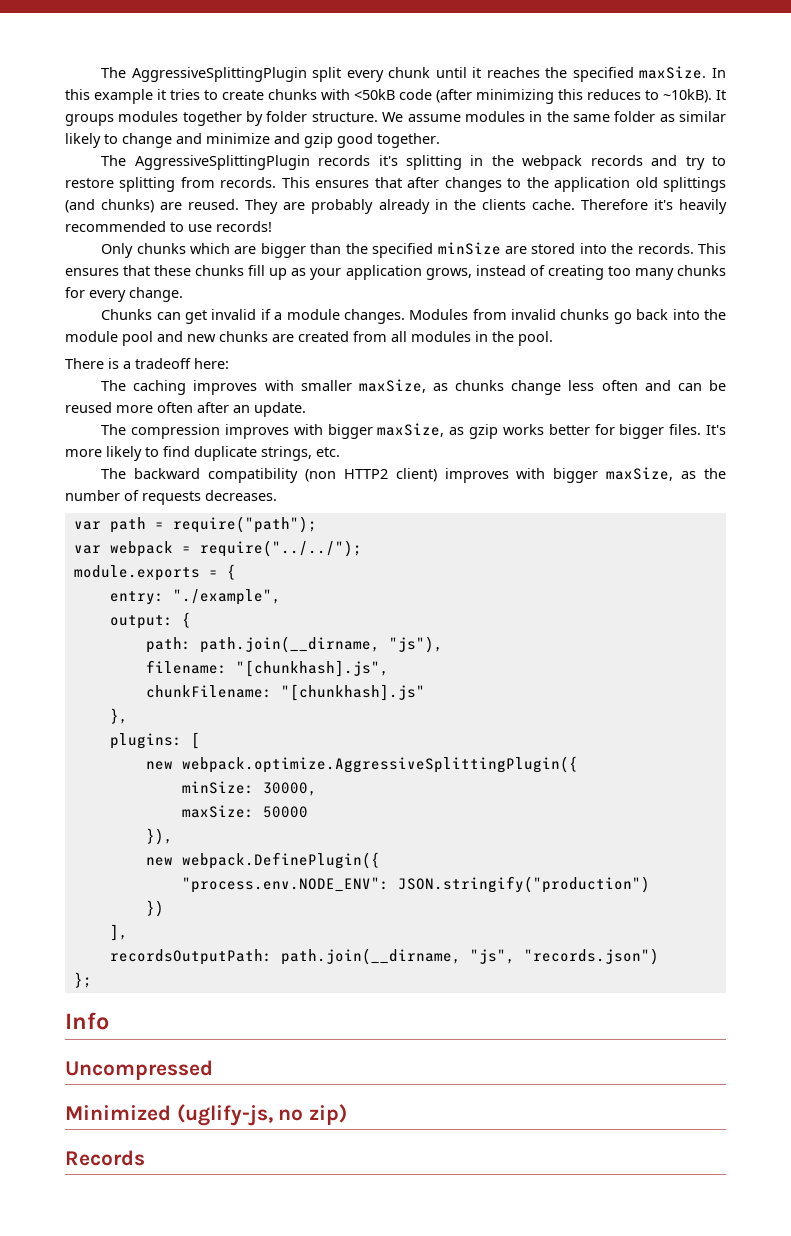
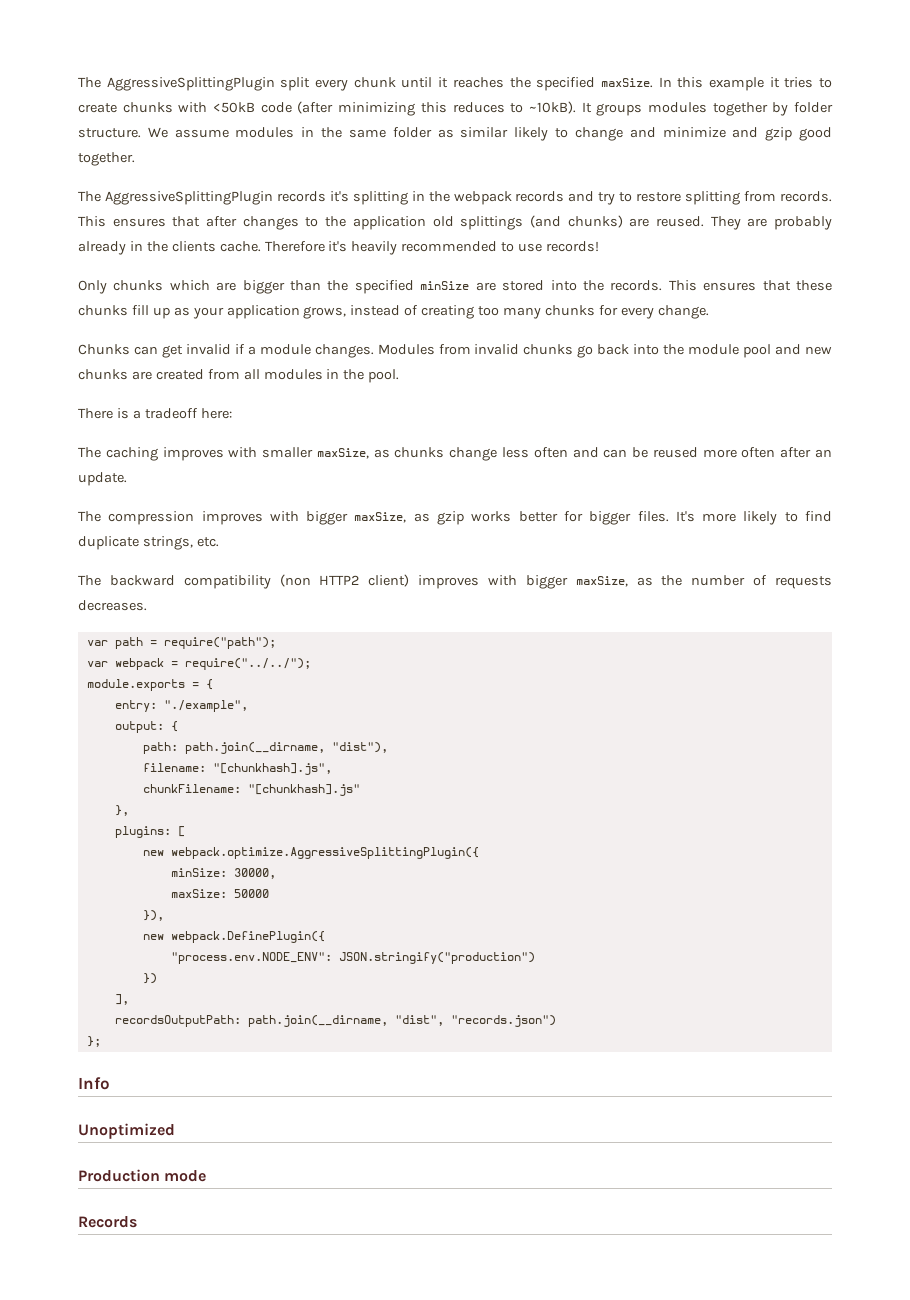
- path: path.join(__dirname, "js"),
+ path: path.join(__dirname, "dist"),
- recordsOutputPath: path.join(__dirname, "js", "records.json")
+ recordsOutputPath: path.join(__dirname, "dist", "records.json")
- Uncompressed
- Minimized (uglify-js, no zip)
+ Unoptimized
+ Production mode

